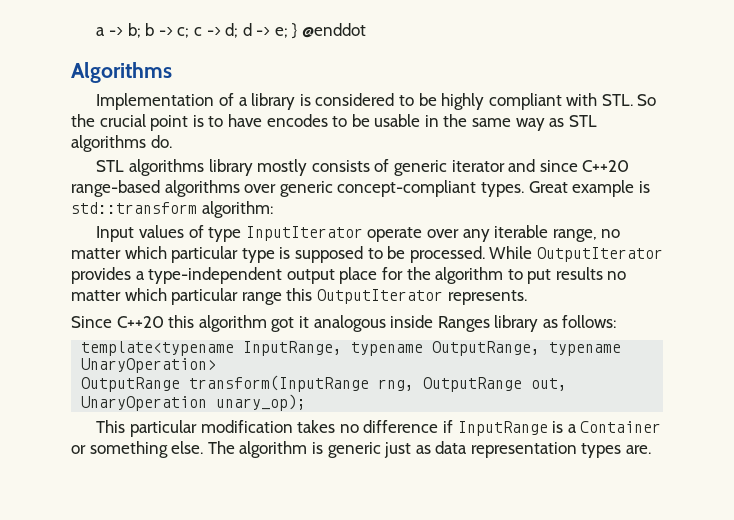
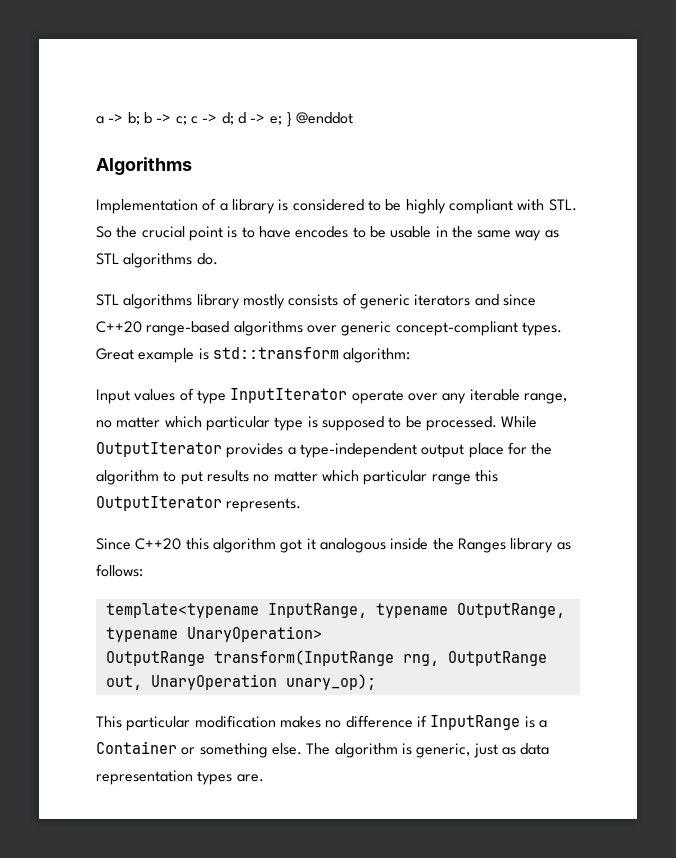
- STL algorithms library mostly consists of generic iterator and since C++20 range-based algorithms over generic concept-compliant types.
+ STL algorithms library mostly consists of generic iterators and since C++20 range-based algorithms over generic concept-compliant types.
- Since C++20 this algorithm got it analogous inside Ranges library as follows:
+ Since C++20 this algorithm got it analogous inside the Ranges library as follows:
- This particular modification takes no difference if InputRange is a Container or something else.
+ This particular modification makes no difference if InputRange is a Container or something else.
- The algorithm is generic just as data representation types are.
+ The algorithm is generic, just as data representation types are.

